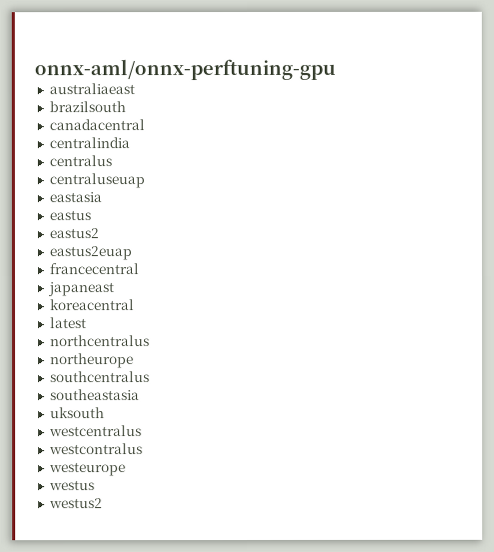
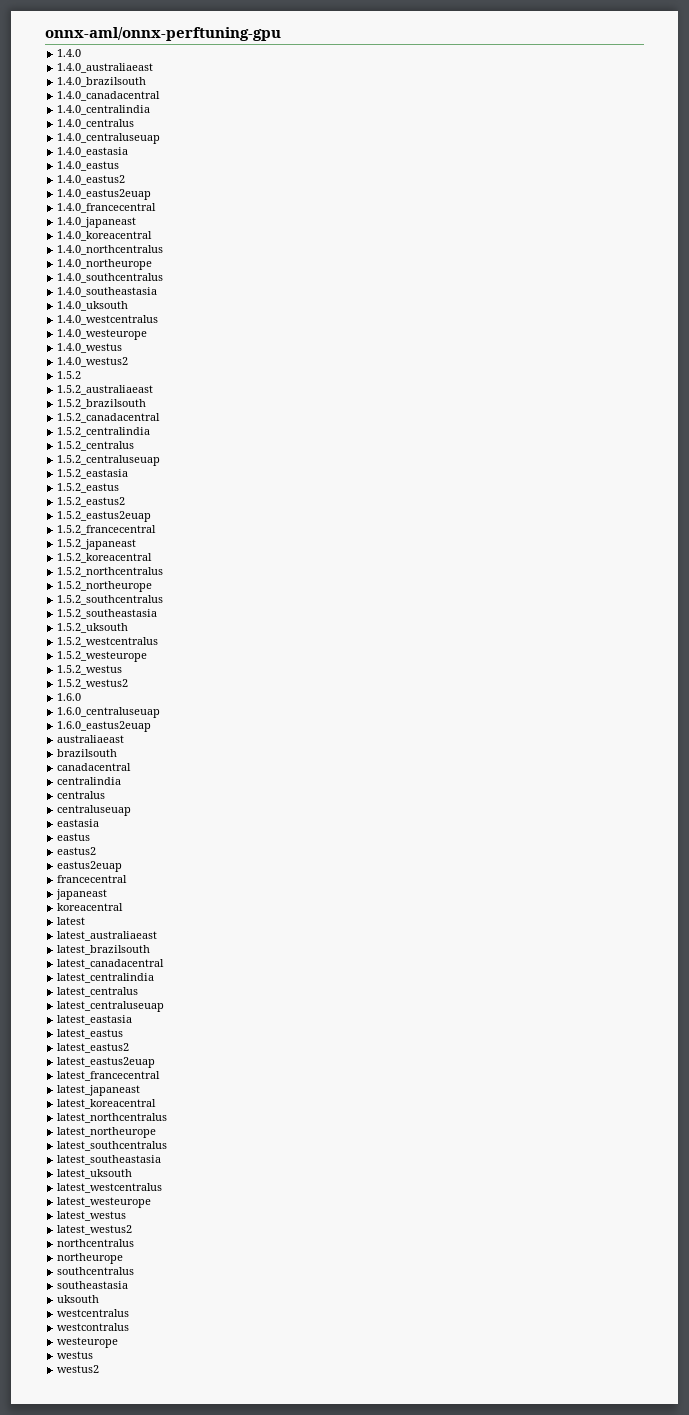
+ 1.4.0
+ 1.4.0_australiaeast
+ 1.4.0_brazilsouth
+ 1.4.0_canadacentral
+ 1.4.0_centralindia
+ 1.4.0_centralus
+ 1.4.0_centraluseuap
+ 1.4.0_eastasia
+ 1.4.0_eastus
+ 1.4.0_eastus2
+ 1.4.0_eastus2euap
+ 1.4.0_francecentral
+ 1.4.0_japaneast
+ 1.4.0_koreacentral
+ 1.4.0_northcentralus
+ 1.4.0_northeurope
+ 1.4.0_southcentralus
+ 1.4.0_southeastasia
+ 1.4.0_uksouth
+ 1.4.0_westcentralus
+ 1.4.0_westeurope
+ 1.4.0_westus
+ 1.4.0_westus2
+ 1.5.2
+ 1.5.2_australiaeast
+ 1.5.2_brazilsouth
+ 1.5.2_canadacentral
+ 1.5.2_centralindia
+ 1.5.2_centralus
+ 1.5.2_centraluseuap
+ 1.5.2_eastasia
+ 1.5.2_eastus
+ 1.5.2_eastus2
+ 1.5.2_eastus2euap
+ 1.5.2_francecentral
+ 1.5.2_japaneast
+ 1.5.2_koreacentral
+ 1.5.2_northcentralus
+ 1.5.2_northeurope
+ 1.5.2_southcentralus
+ 1.5.2_southeastasia
+ 1.5.2_uksouth
+ 1.5.2_westcentralus
+ 1.5.2_westeurope
+ 1.5.2_westus
+ 1.5.2_westus2
+ 1.6.0
+ 1.6.0_centraluseuap
+ 1.6.0_eastus2euap
+ latest_australiaeast
+ latest_brazilsouth
+ latest_canadacentral
+ latest_centralindia
+ latest_centralus
+ latest_centraluseuap
+ latest_eastasia
+ latest_eastus
+ latest_eastus2
+ latest_eastus2euap
+ latest_francecentral
+ latest_japaneast
+ latest_koreacentral
+ latest_northcentralus
+ latest_northeurope
+ latest_southcentralus
+ latest_southeastasia
+ latest_uksouth
+ latest_westcentralus
+ latest_westeurope
+ latest_westus
+ latest_westus2

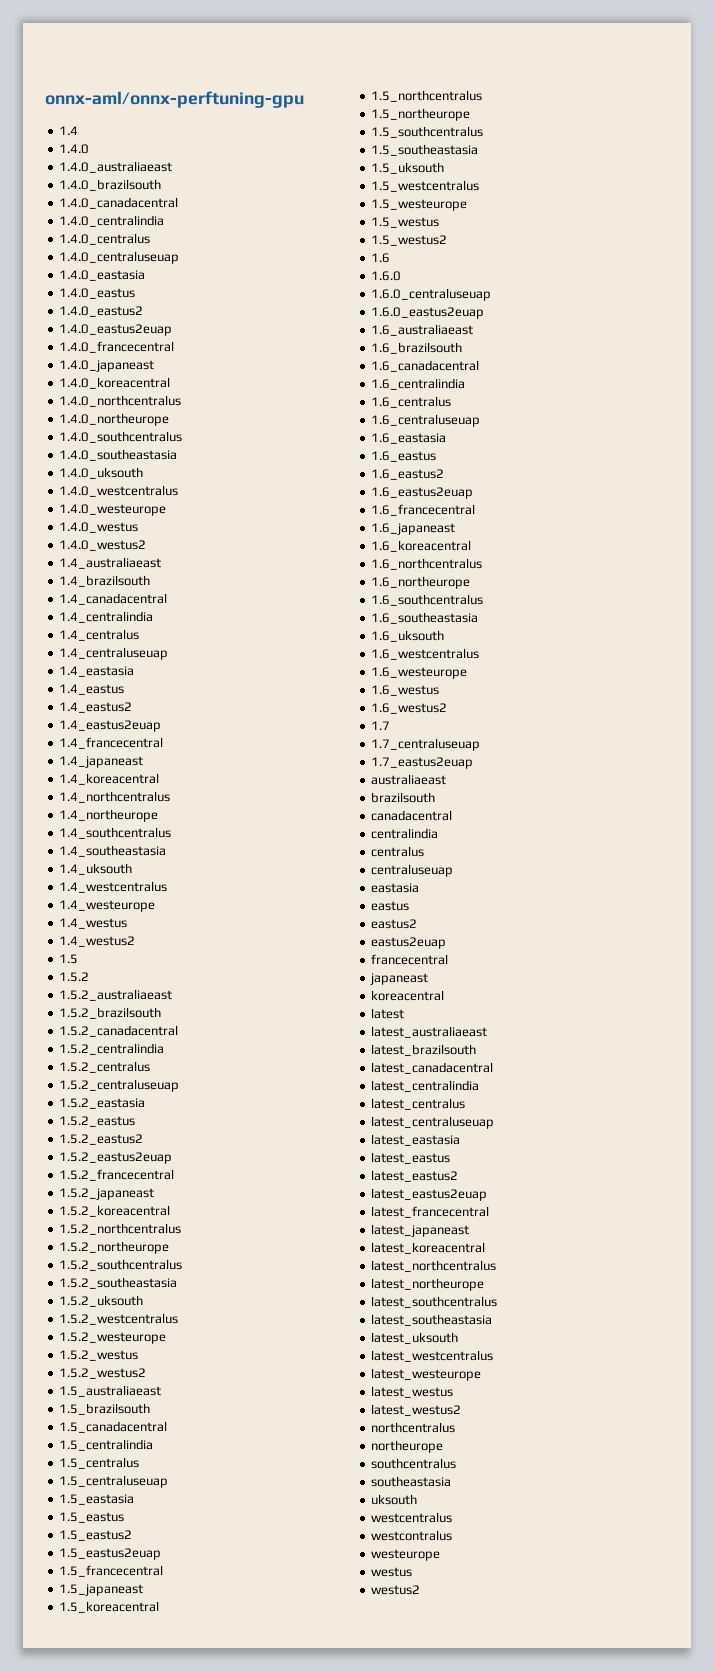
+ 1.4
+ 1.4_australiaeast
+ 1.4_brazilsouth
+ 1.4_canadacentral
+ 1.4_centralindia
+ 1.4_centralus
+ 1.4_centraluseuap
+ 1.4_eastasia
+ 1.4_eastus
+ 1.4_eastus2
+ 1.4_eastus2euap
+ 1.4_francecentral
+ 1.4_japaneast
+ 1.4_koreacentral
+ 1.4_northcentralus
+ 1.4_northeurope
+ 1.4_southcentralus
+ 1.4_southeastasia
+ 1.4_uksouth
+ 1.4_westcentralus
+ 1.4_westeurope
+ 1.4_westus
+ 1.4_westus2
+ 1.5
+ 1.5_australiaeast
+ 1.5_brazilsouth
+ 1.5_canadacentral
+ 1.5_centralindia
+ 1.5_centralus
+ 1.5_centraluseuap
+ 1.5_eastasia
+ 1.5_eastus
+ 1.5_eastus2
+ 1.5_eastus2euap
+ 1.5_francecentral
+ 1.5_japaneast
+ 1.5_koreacentral
+ 1.5_northcentralus
+ 1.5_northeurope
+ 1.5_southcentralus
+ 1.5_southeastasia
+ 1.5_uksouth
+ 1.5_westcentralus
+ 1.5_westeurope
+ 1.5_westus
+ 1.5_westus2
+ 1.6
  1.6.0
  1.6.0_centraluseuap
  1.6.0_eastus2euap
+ 1.6_australiaeast
+ 1.6_brazilsouth
+ 1.6_canadacentral
+ 1.6_centralindia
+ 1.6_centralus
+ 1.6_centraluseuap
+ 1.6_eastasia
+ 1.6_eastus
+ 1.6_eastus2
+ 1.6_eastus2euap
+ 1.6_francecentral
+ 1.6_japaneast
+ 1.6_koreacentral
+ 1.6_northcentralus
+ 1.6_northeurope
+ 1.6_southcentralus
+ 1.6_southeastasia
+ 1.6_uksouth
+ 1.6_westcentralus
+ 1.6_westeurope
+ 1.6_westus
+ 1.6_westus2
+ 1.7
+ 1.7_centraluseuap
+ 1.7_eastus2euap

